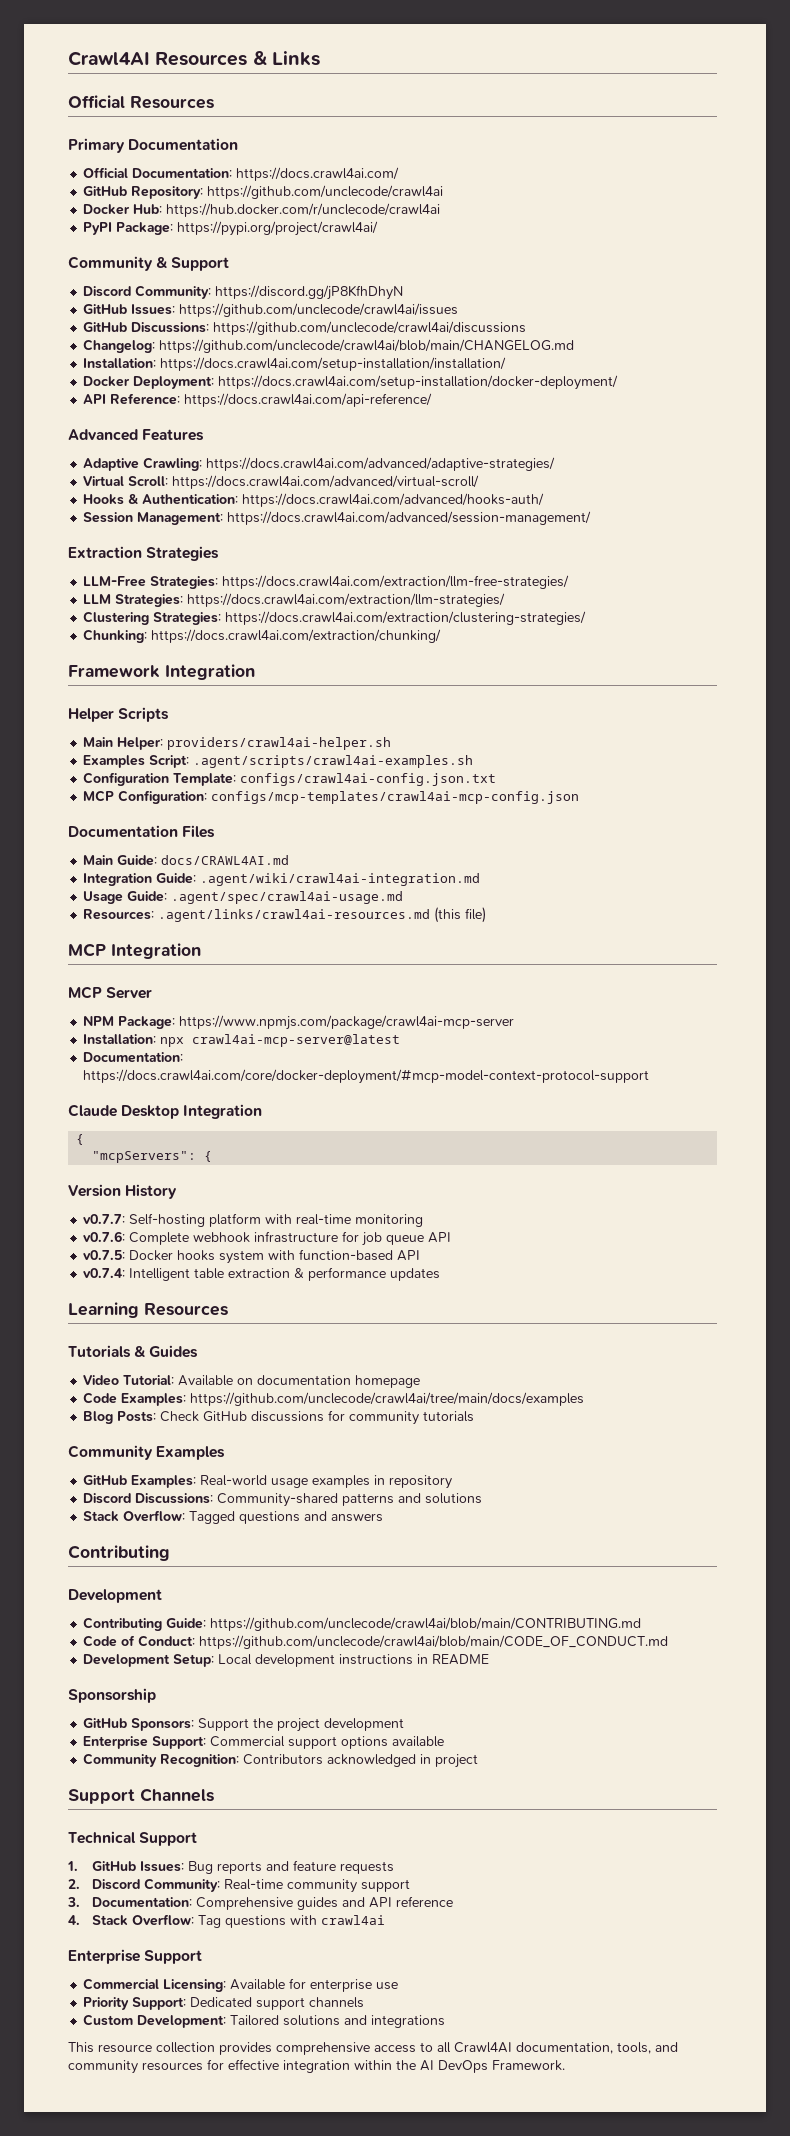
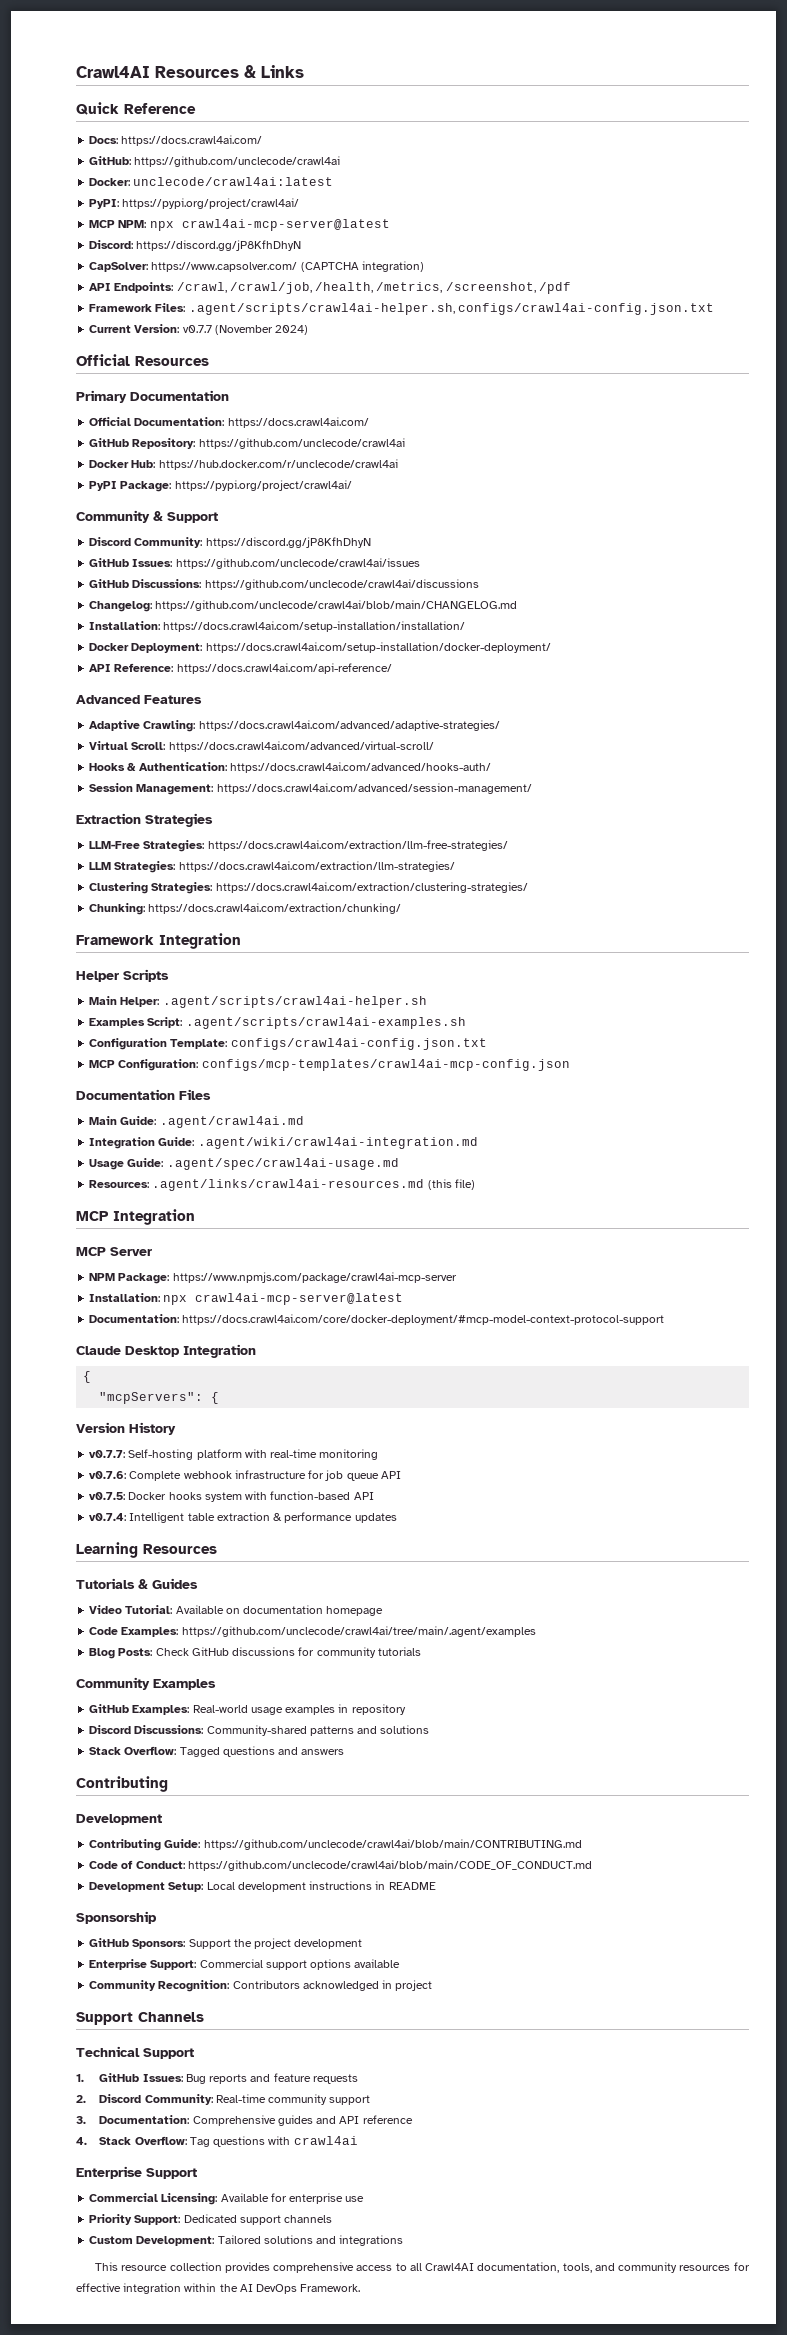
+ Quick Reference
+ Docs: https://docs.crawl4ai.com/
+ GitHub: https://github.com/unclecode/crawl4ai
+ Docker: unclecode/crawl4ai:latest
+ PyPI: https://pypi.org/project/crawl4ai/
+ MCP NPM: npx crawl4ai-mcp-server@latest
+ Discord: https://discord.gg/jP8KfhDhyN
+ CapSolver: https://www.capsolver.com/ (CAPTCHA integration)
+ API Endpoints: /crawl, /crawl/job, /health, /metrics, /screenshot, /pdf
+ Framework Files: .agent/scripts/crawl4ai-helper.sh, configs/crawl4ai-config.json.txt
+ Current Version: v0.7.7 (November 2024)
- Main Helper: providers/crawl4ai-helper.sh
+ Main Helper: .agent/scripts/crawl4ai-helper.sh
- Main Guide: docs/CRAWL4AI.md
+ Main Guide: .agent/crawl4ai.md
- Code Examples: https://github.com/unclecode/crawl4ai/tree/main/docs/examples
+ Code Examples: https://github.com/unclecode/crawl4ai/tree/main/.agent/examples

